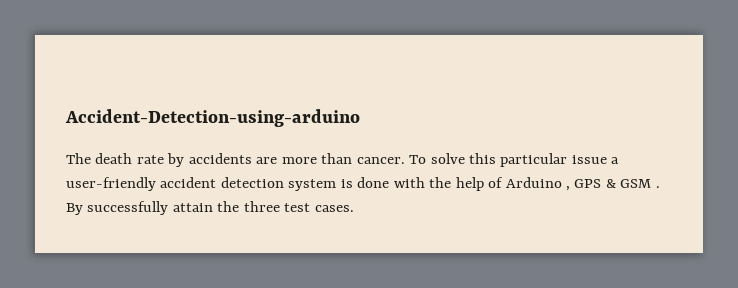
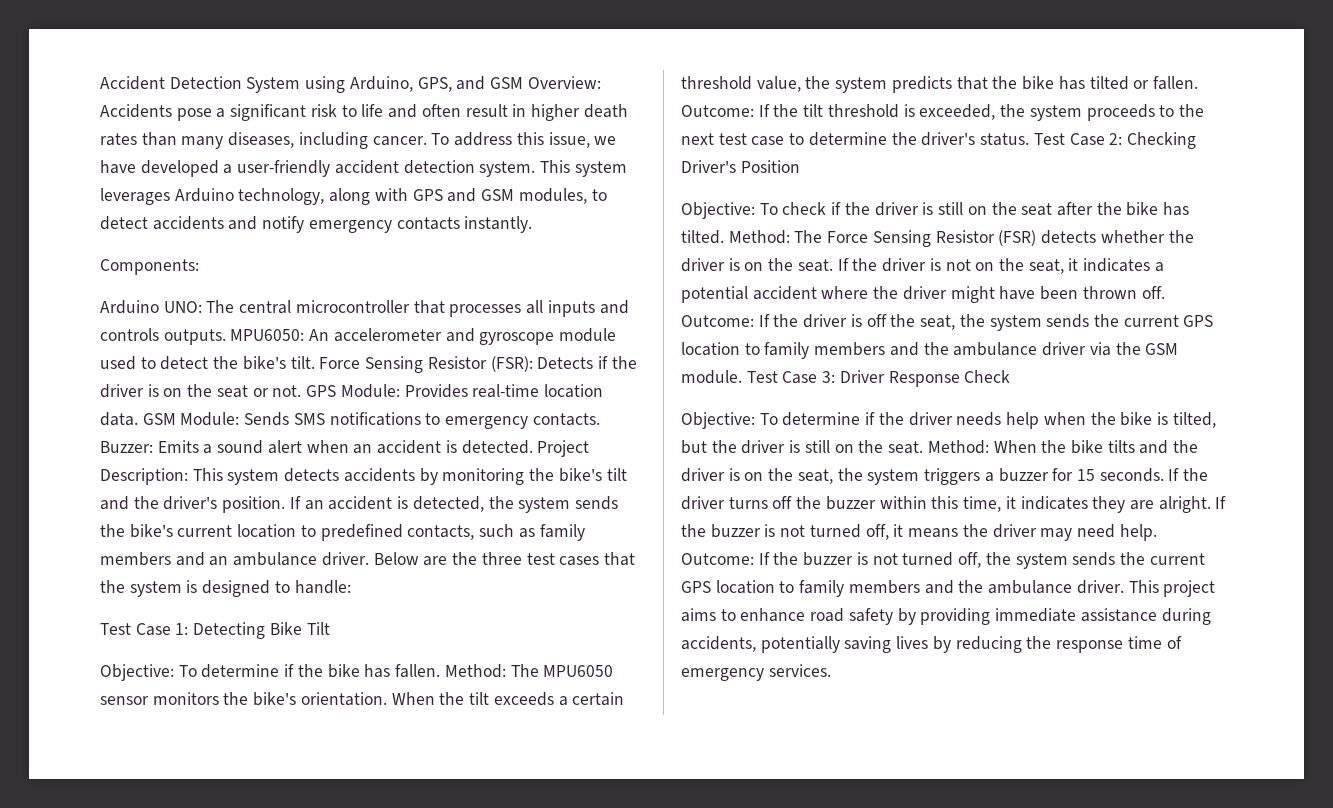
- Accident-Detection-using-arduino
- The death rate by accidents are more than cancer. To solve this particular issue a user-friendly accident detection system is done with the help of Arduino , GPS & GSM . By successfully attain the three test cases.
+ Accident Detection System using Arduino, GPS, and GSM Overview: Accidents pose a significant risk to life and often result in higher death rates than many diseases, including cancer. To address this issue, we have developed a user-friendly accident detection system. This system leverages Arduino technology, along with GPS and GSM modules, to detect accidents and notify emergency contacts instantly.
+ Components:
+ Arduino UNO: The central microcontroller that processes all inputs and controls outputs. MPU6050: An accelerometer and gyroscope module used to detect the bike's tilt. Force Sensing Resistor (FSR): Detects if the driver is on the seat or not. GPS Module: Provides real-time location data. GSM Module: Sends SMS notifications to emergency contacts. Buzzer: Emits a sound alert when an accident is detected. Project Description: This system detects accidents by monitoring the bike's tilt and the driver's position. If an accident is detected, the system sends the bike's current location to predefined contacts, such as family members and an ambulance driver. Below are the three test cases that the system is designed to handle:
+ Test Case 1: Detecting Bike Tilt
+ Objective: To determine if the bike has fallen. Method: The MPU6050 sensor monitors the bike's orientation. When the tilt exceeds a certain threshold value, the system predicts that the bike has tilted or fallen. Outcome: If the tilt threshold is exceeded, the system proceeds to the next test case to determine the driver's status. Test Case 2: Checking Driver's Position
+ Objective: To check if the driver is still on the seat after the bike has tilted. Method: The Force Sensing Resistor (FSR) detects whether the driver is on the seat. If the driver is not on the seat, it indicates a potential accident where the driver might have been thrown off. Outcome: If the driver is off the seat, the system sends the current GPS location to family members and the ambulance driver via the GSM module. Test Case 3: Driver Response Check
+ Objective: To determine if the driver needs help when the bike is tilted, but the driver is still on the seat. Method: When the bike tilts and the driver is on the seat, the system triggers a buzzer for 15 seconds. If the driver turns off the buzzer within this time, it indicates they are alright. If the buzzer is not turned off, it means the driver may need help. Outcome: If the buzzer is not turned off, the system sends the current GPS location to family members and the ambulance driver. This project aims to enhance road safety by providing immediate assistance during accidents, potentially saving lives by reducing the response time of emergency services.

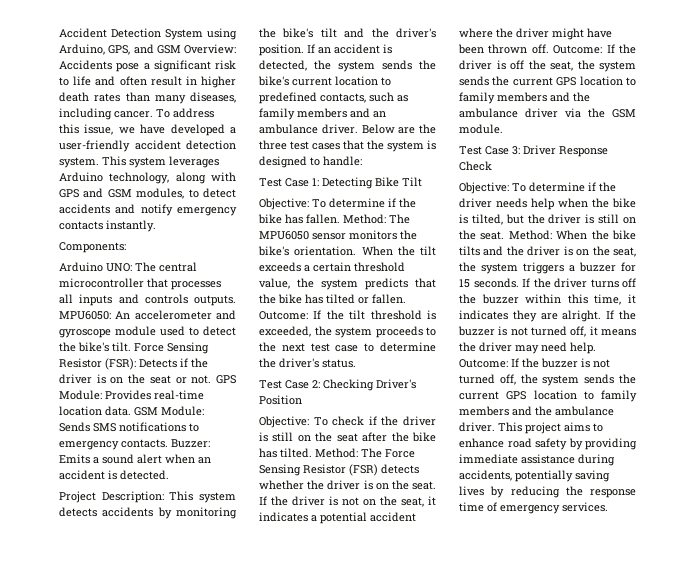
- Buzzer: Emits a sound alert when an accident is detected. Project Description: This system detects accidents by monitoring the bike's tilt and the driver's position.
+ Buzzer: Emits a sound alert when an accident is detected.
+ Project Description: This system detects accidents by monitoring the bike's tilt and the driver's position.
- Outcome: If the tilt threshold is exceeded, the system proceeds to the next test case to determine the driver's status. Test Case 2: Checking Driver's Position
+ Outcome: If the tilt threshold is exceeded, the system proceeds to the next test case to determine the driver's status.
+ Test Case 2: Checking Driver's Position
- Outcome: If the driver is off the seat, the system sends the current GPS location to family members and the ambulance driver via the GSM module. Test Case 3: Driver Response Check
+ Outcome: If the driver is off the seat, the system sends the current GPS location to family members and the ambulance driver via the GSM module.
+ Test Case 3: Driver Response Check

